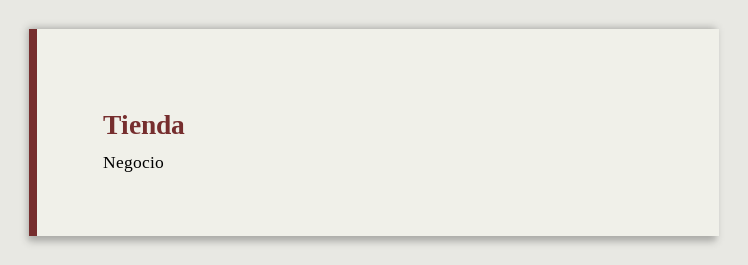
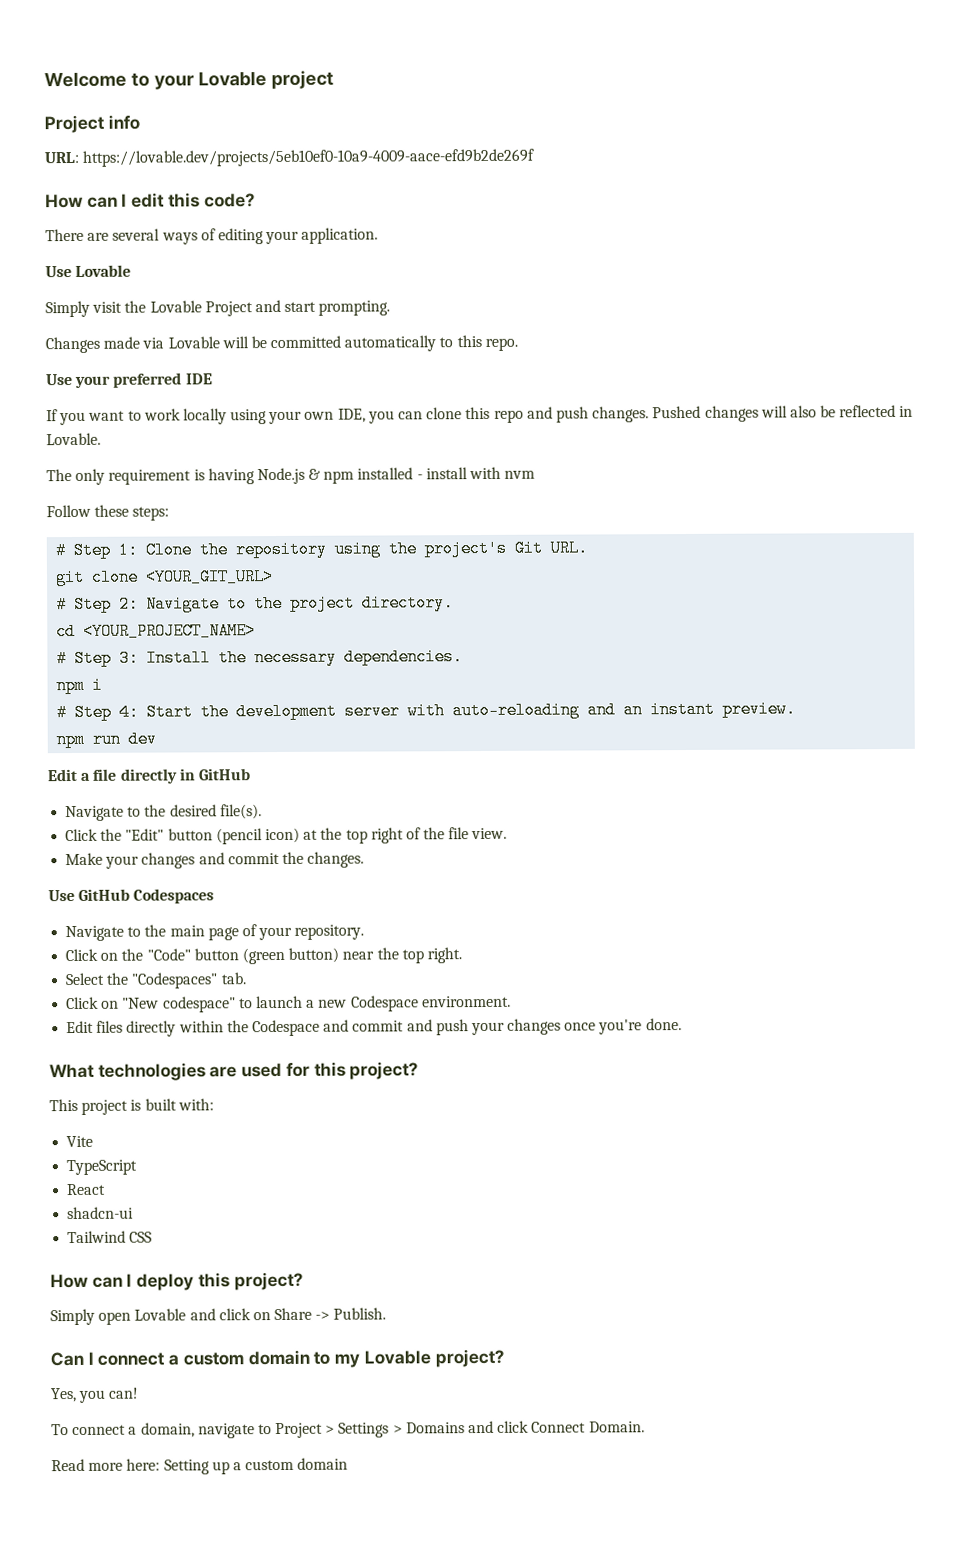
- Tienda
- Negocio
+ Welcome to your Lovable project
+ Project info
+ URL: https://lovable.dev/projects/5eb10ef0-10a9-4009-aace-efd9b2de269f
+ How can I edit this code?
+ There are several ways of editing your application.
+ Use Lovable
+ Simply visit the Lovable Project and start prompting.
+ Changes made via Lovable will be committed automatically to this repo.
+ Use your preferred IDE
+ If you want to work locally using your own IDE, you can clone this repo and push changes. Pushed changes will also be reflected in Lovable.
+ The only requirement is having Node.js & npm installed - install with nvm
+ Follow these steps:
+ # Step 1: Clone the repository using the project's Git URL.
+ git clone <YOUR_GIT_URL>
+ # Step 2: Navigate to the project directory.
+ cd <YOUR_PROJECT_NAME>
+ # Step 3: Install the necessary dependencies.
+ npm i
+ # Step 4: Start the development server with auto-reloading and an instant preview.
+ npm run dev
+ Edit a file directly in GitHub
+ Navigate to the desired file(s).
+ Click the "Edit" button (pencil icon) at the top right of the file view.
+ Make your changes and commit the changes.
+ Use GitHub Codespaces
+ Navigate to the main page of your repository.
+ Click on the "Code" button (green button) near the top right.
+ Select the "Codespaces" tab.
+ Click on "New codespace" to launch a new Codespace environment.
+ Edit files directly within the Codespace and commit and push your changes once you're done.
+ What technologies are used for this project?
+ This project is built with:
+ Vite
+ TypeScript
+ React
+ shadcn-ui
+ Tailwind CSS
+ How can I deploy this project?
+ Simply open Lovable and click on Share -> Publish.
+ Can I connect a custom domain to my Lovable project?
+ Yes, you can!
+ To connect a domain, navigate to Project > Settings > Domains and click Connect Domain.
+ Read more here: Setting up a custom domain

